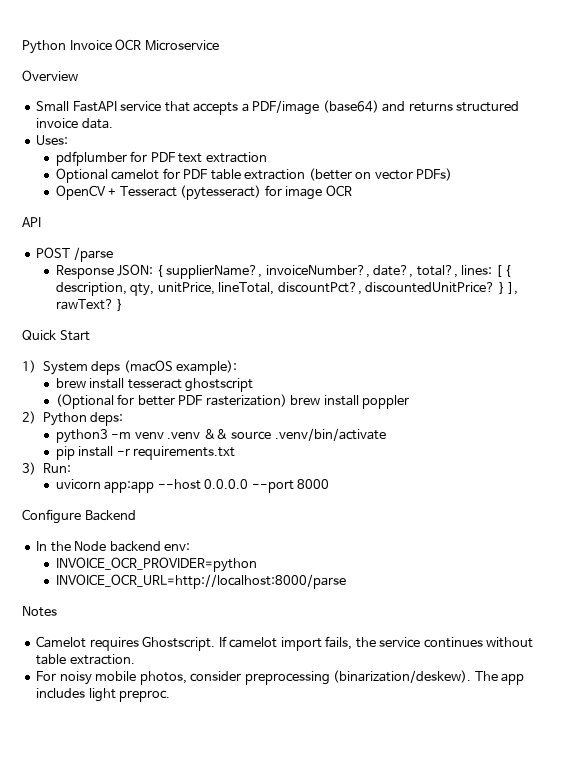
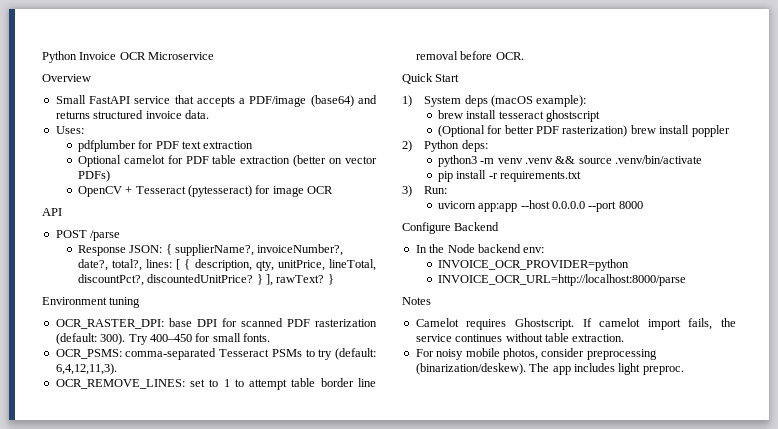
+ Environment tuning
+ OCR_RASTER_DPI: base DPI for scanned PDF rasterization (default: 300). Try 400–450 for small fonts.
+ OCR_PSMS: comma-separated Tesseract PSMs to try (default: 6,4,12,11,3).
+ OCR_REMOVE_LINES: set to 1 to attempt table border line removal before OCR.

